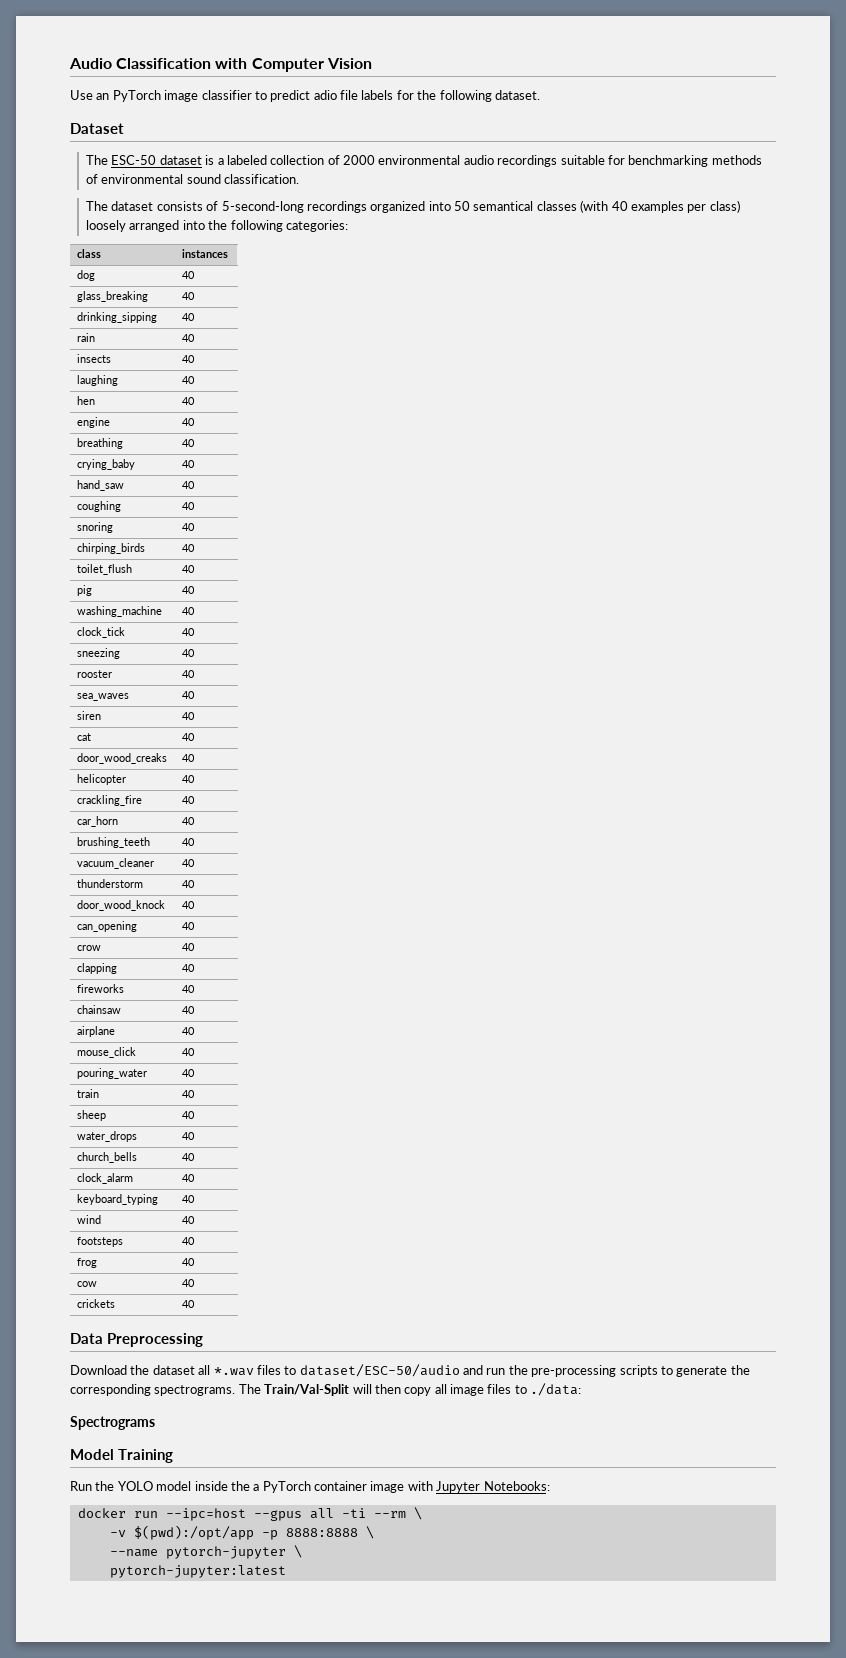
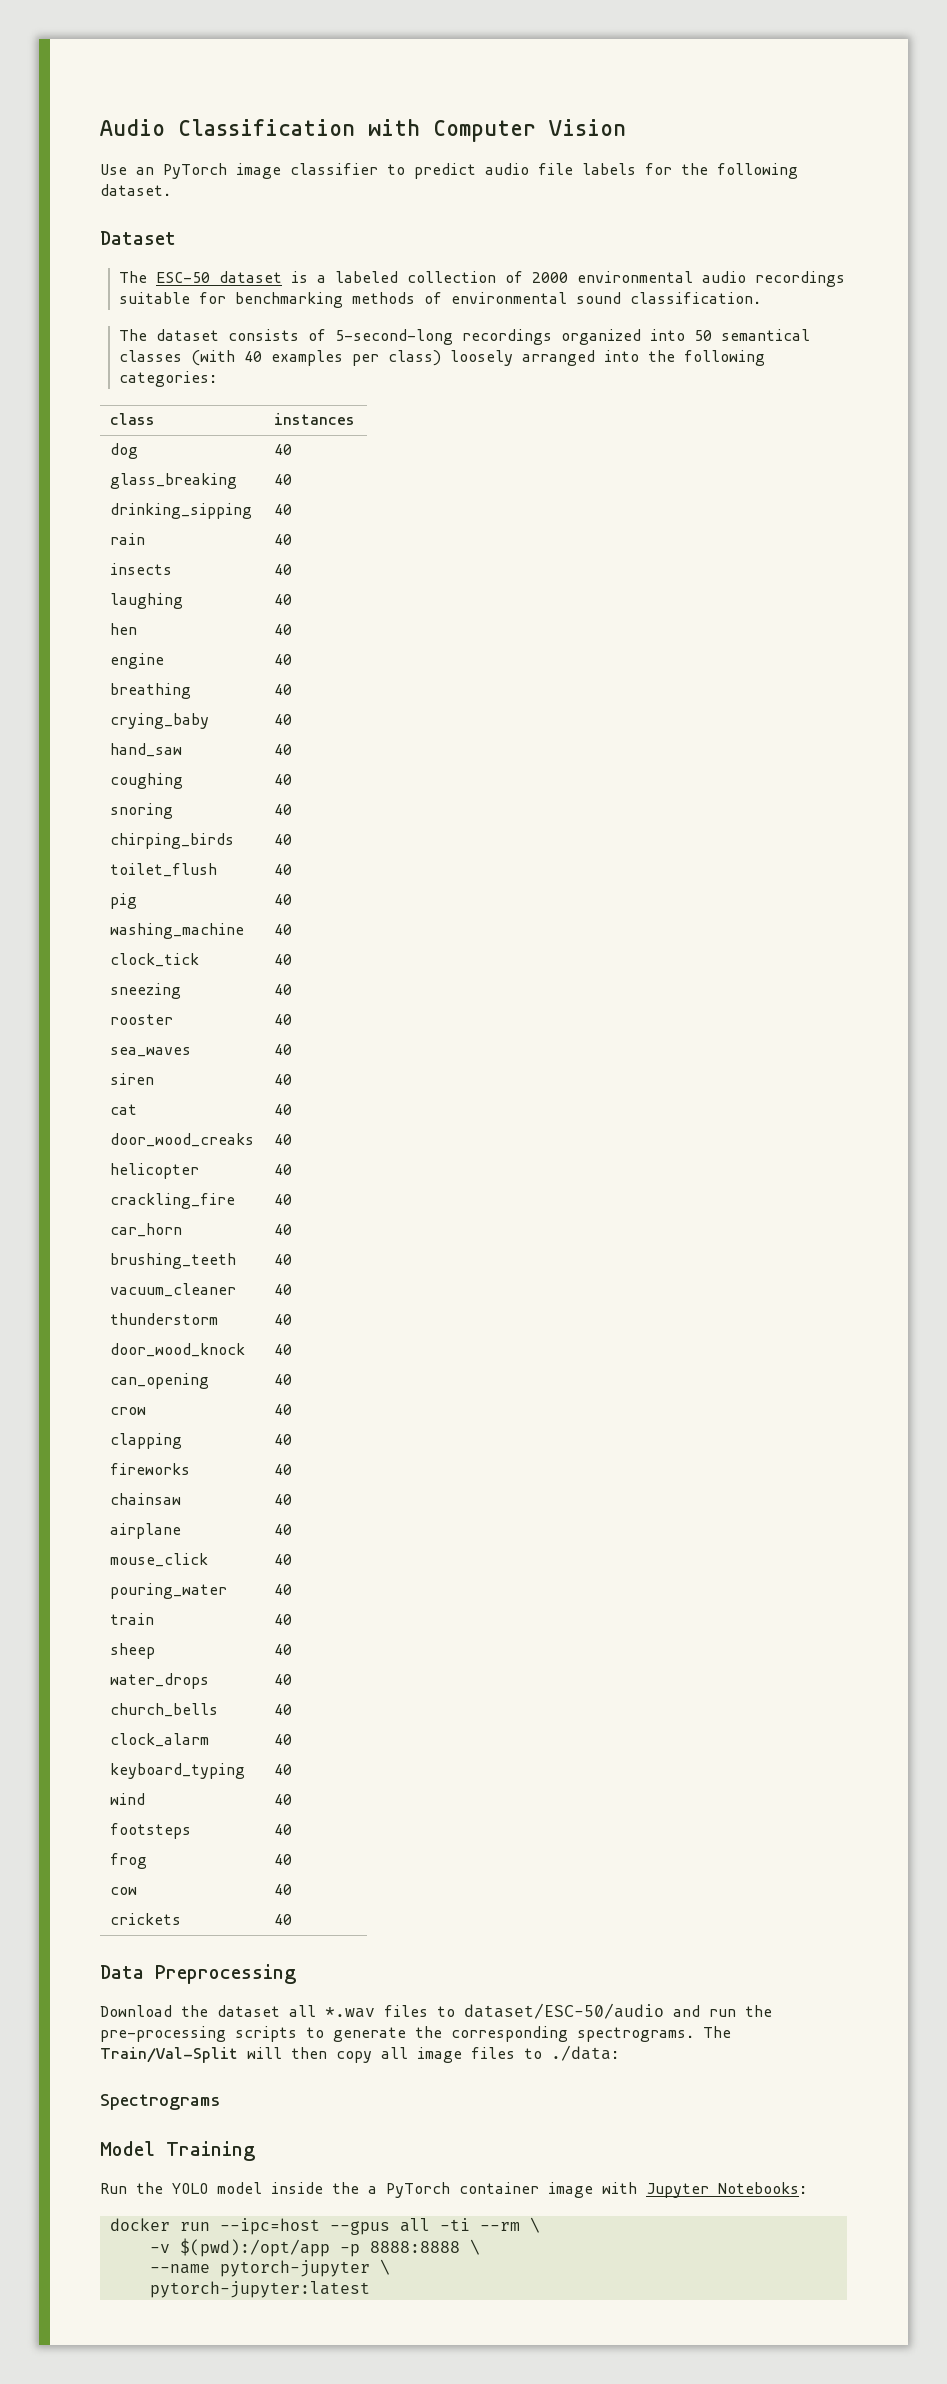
- Use an PyTorch image classifier to predict adio file labels for the following dataset.
+ Use an PyTorch image classifier to predict audio file labels for the following dataset.

